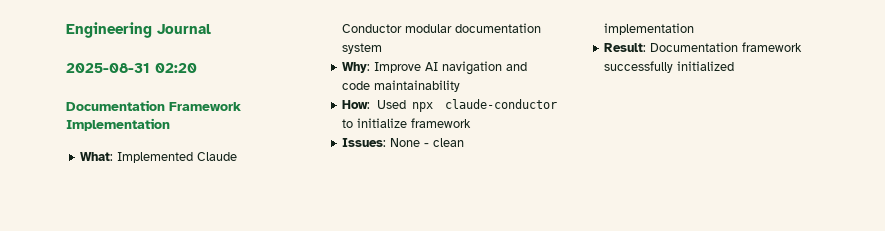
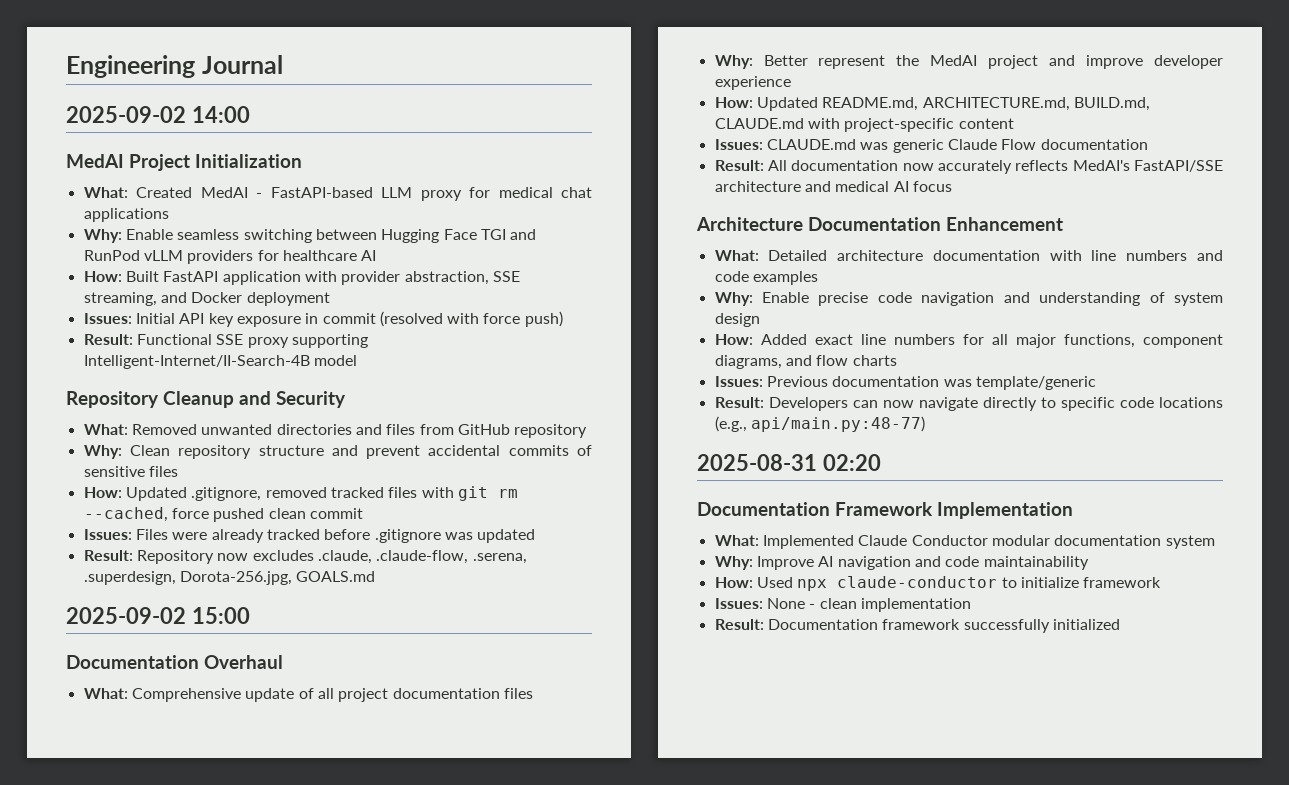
+ 2025-09-02 14:00
+ MedAI Project Initialization
+ What: Created MedAI - FastAPI-based LLM proxy for medical chat applications
+ Why: Enable seamless switching between Hugging Face TGI and RunPod vLLM providers for healthcare AI
+ How: Built FastAPI application with provider abstraction, SSE streaming, and Docker deployment
+ Issues: Initial API key exposure in commit (resolved with force push)
+ Result: Functional SSE proxy supporting Intelligent-Internet/II-Search-4B model
+ Repository Cleanup and Security
+ What: Removed unwanted directories and files from GitHub repository
+ Why: Clean repository structure and prevent accidental commits of sensitive files
+ How: Updated .gitignore, removed tracked files with git rm --cached, force pushed clean commit
+ Issues: Files were already tracked before .gitignore was updated
+ Result: Repository now excludes .claude, .claude-flow, .serena, .superdesign, Dorota-256.jpg, GOALS.md
+ 2025-09-02 15:00
+ Documentation Overhaul
+ What: Comprehensive update of all project documentation files
+ Why: Better represent the MedAI project and improve developer experience
+ How: Updated README.md, ARCHITECTURE.md, BUILD.md, CLAUDE.md with project-specific content
+ Issues: CLAUDE.md was generic Claude Flow documentation
+ Result: All documentation now accurately reflects MedAI's FastAPI/SSE architecture and medical AI focus
+ Architecture Documentation Enhancement
+ What: Detailed architecture documentation with line numbers and code examples
+ Why: Enable precise code navigation and understanding of system design
+ How: Added exact line numbers for all major functions, component diagrams, and flow charts
+ Issues: Previous documentation was template/generic
+ Result: Developers can now navigate directly to specific code locations (e.g., api/main.py:48-77)

